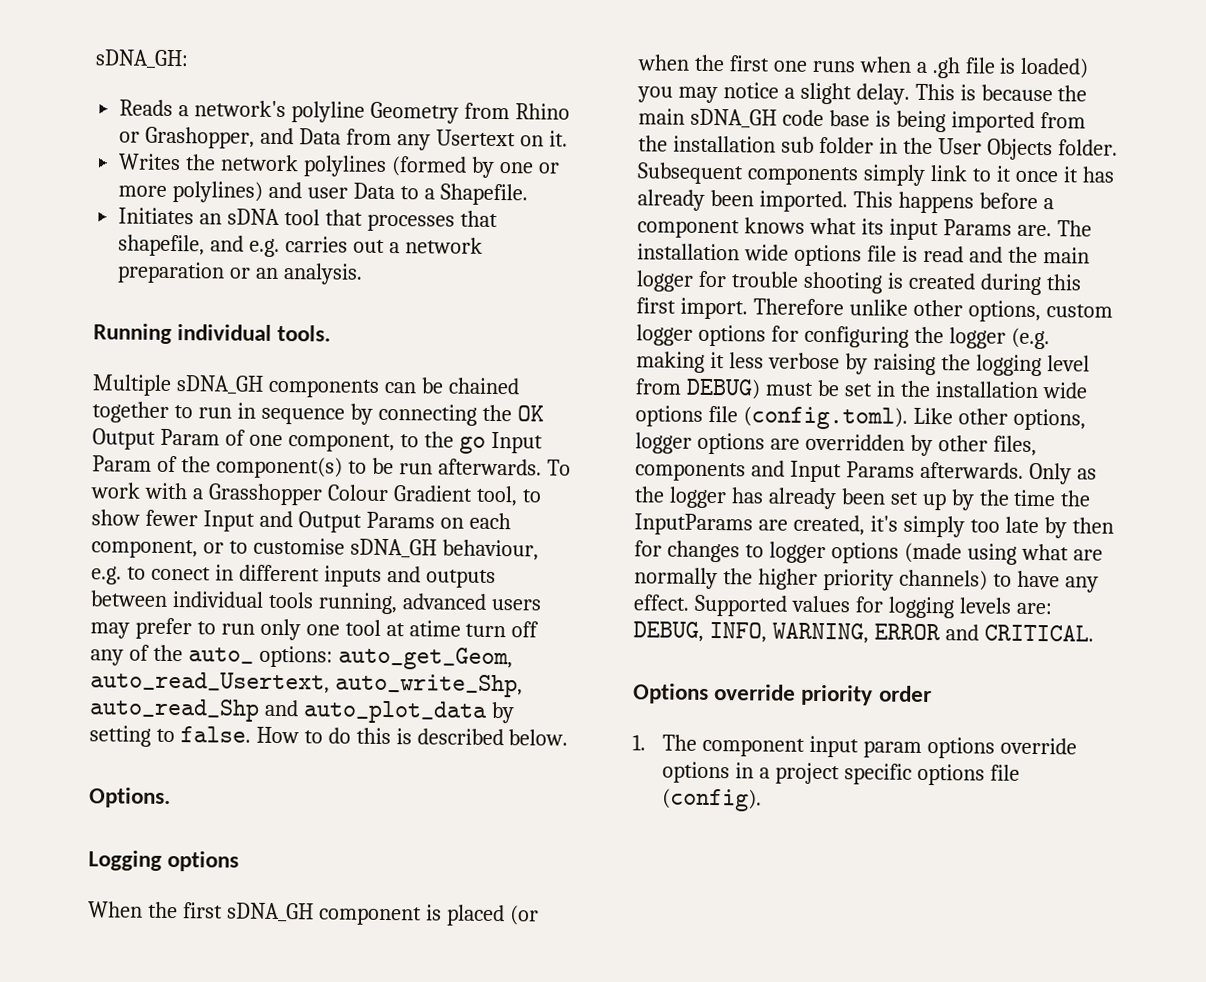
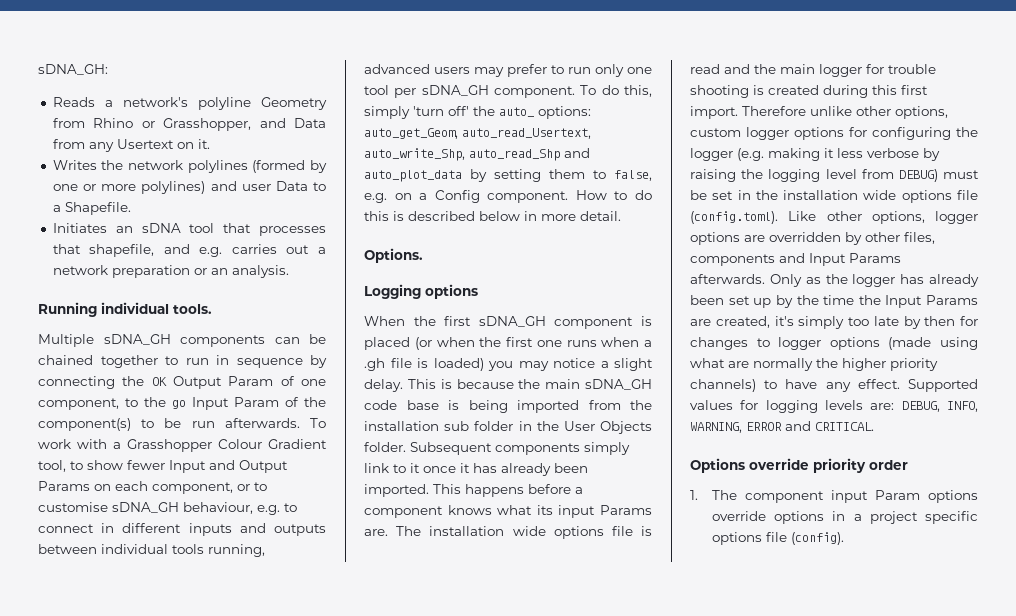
- Reads a network's polyline Geometry from Rhino or Grashopper, and Data from any Usertext on it.
+ Reads a network's polyline Geometry from Rhino or Grasshopper, and Data from any Usertext on it.
- To work with a Grasshopper Colour Gradient tool, to show fewer Input and Output Params on each component, or to customise sDNA_GH behaviour, e.g. to conect in different inputs and outputs between individual tools running, advanced users may prefer to run only one tool at atime turn off any of the auto_ options: auto_get_Geom, auto_read_Usertext, auto_write_Shp, auto_read_Shp and auto_plot_data by setting to false.
+ To work with a Grasshopper Colour Gradient tool, to show fewer Input and Output Params on each component, or to customise sDNA_GH behaviour, e.g. to connect in different inputs and outputs between individual tools running, advanced users may prefer to run only one tool per sDNA_GH component. To do this, simply 'turn off' the auto_ options: auto_get_Geom, auto_read_Usertext, auto_write_Shp, auto_read_Shp and auto_plot_data by setting them to false, e.g. on a Config component.
- How to do this is described below.
+ How to do this is described below in more detail.
- Only as the logger has already been set up by the time the InputParams are created, it's simply too late by then for changes to logger options (made using what are normally the higher priority channels) to have any effect.
+ Only as the logger has already been set up by the time the Input Params are created, it's simply too late by then for changes to logger options (made using what are normally the higher priority channels) to have any effect.
- 1. The component input param options override options in a project specific options file (config).
+ 1. The component input Param options override options in a project specific options file (config).

